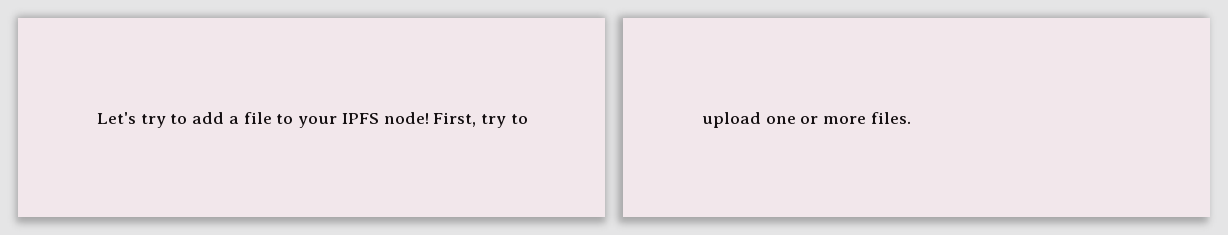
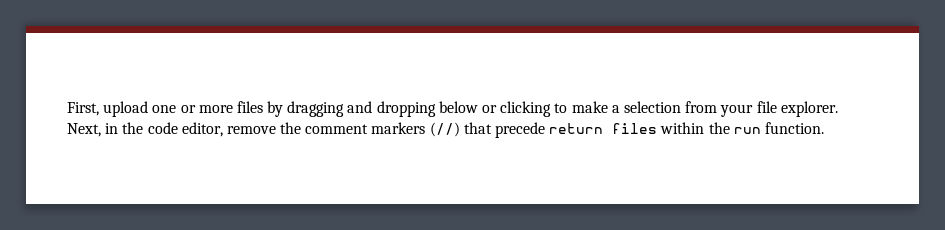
- Let's try to add a file to your IPFS node! First, try to upload one or more files.
+ First, upload one or more files by dragging and dropping below or clicking to make a selection from your file explorer. Next, in the code editor, remove the comment markers (//) that precede return files within the run function.

